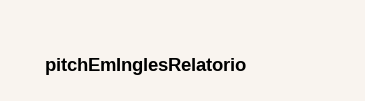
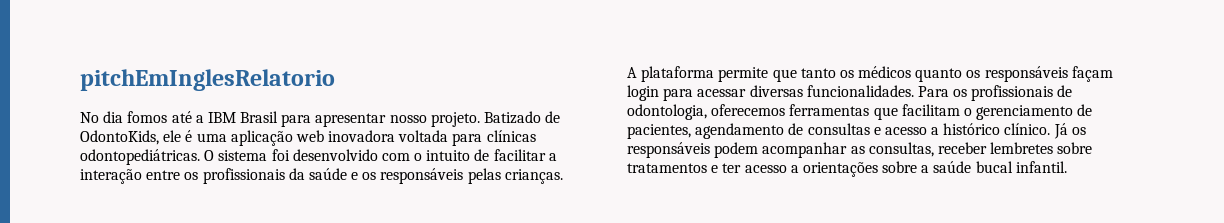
+ No dia fomos até a IBM Brasil para apresentar nosso projeto. Batizado de OdontoKids, ele é uma aplicação web inovadora voltada para clínicas odontopediátricas. O sistema foi desenvolvido com o intuito de facilitar a interação entre os profissionais da saúde e os responsáveis pelas crianças.
+ A plataforma permite que tanto os médicos quanto os responsáveis façam login para acessar diversas funcionalidades. Para os profissionais de odontologia, oferecemos ferramentas que facilitam o gerenciamento de pacientes, agendamento de consultas e acesso a histórico clínico. Já os responsáveis podem acompanhar as consultas, receber lembretes sobre tratamentos e ter acesso a orientações sobre a saúde bucal infantil.

